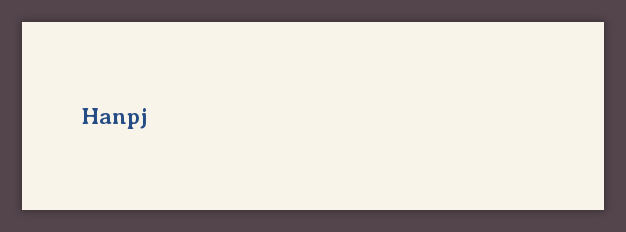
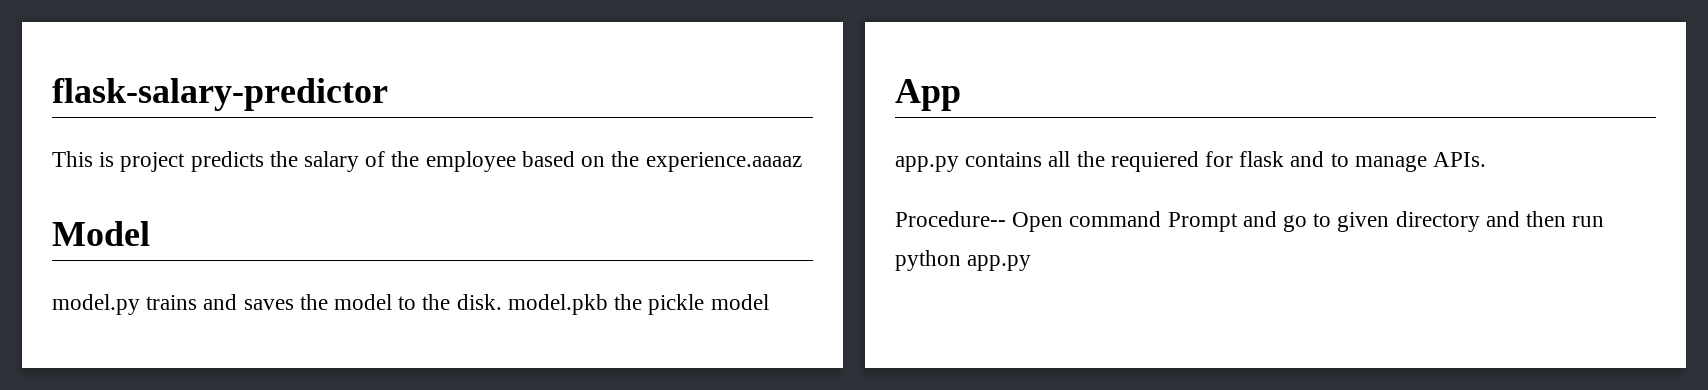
- Hanpj
+ flask-salary-predictor
+ This is project predicts the salary of the employee based on the experience.aaaaz
+ Model
+ model.py trains and saves the model to the disk. model.pkb the pickle model
+ App
+ app.py contains all the requiered for flask and to manage APIs.
+ Procedure-- Open command Prompt and go to given directory and then run python app.py

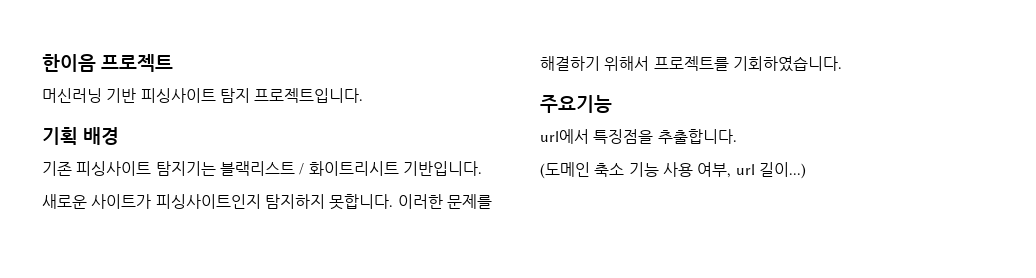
- flask-salary-predictor
- This is project predicts the salary of the employee based on the experience.aaaaz
- Model
- model.py trains and saves the model to the disk. model.pkb the pickle model
- App
- app.py contains all the requiered for flask and to manage APIs.
- Procedure-- Open command Prompt and go to given directory and then run python app.py
+ 한이음 프로젝트
+ 머신러닝 기반 피싱사이트 탐지 프로젝트입니다.
+ 기획 배경
+ 기존 피싱사이트 탐지기는 블랙리스트 / 화이트리시트 기반입니다.
+ 새로운 사이트가 피싱사이트인지 탐지하지 못합니다. 이러한 문제를 해결하기 위해서 프로젝트를 기회하였습니다.
+ 주요기능
+ url에서 특징점을 추출합니다.
+ (도메인 축소 기능 사용 여부, url 길이...)

